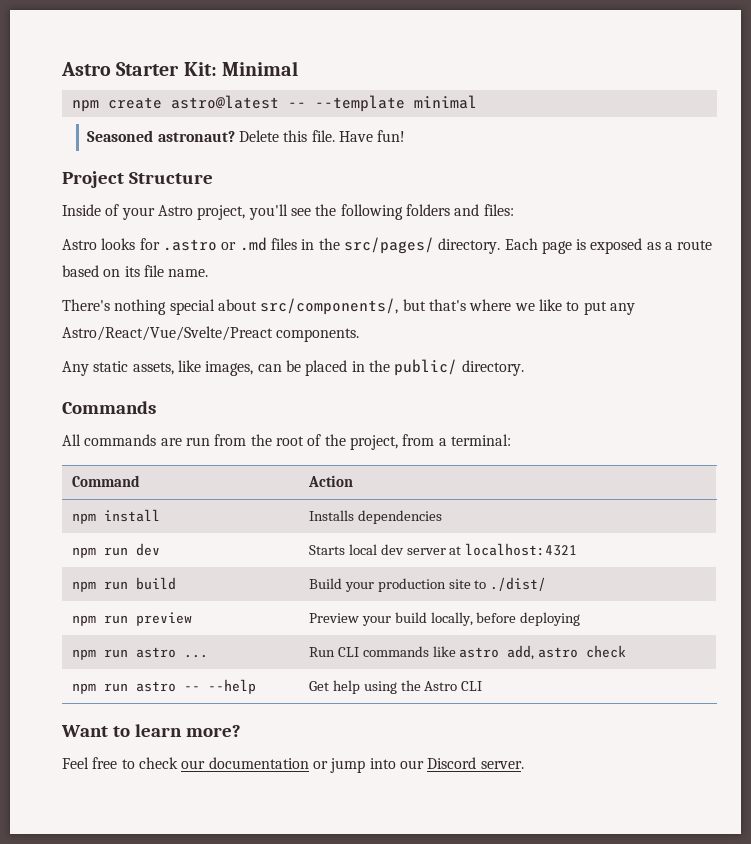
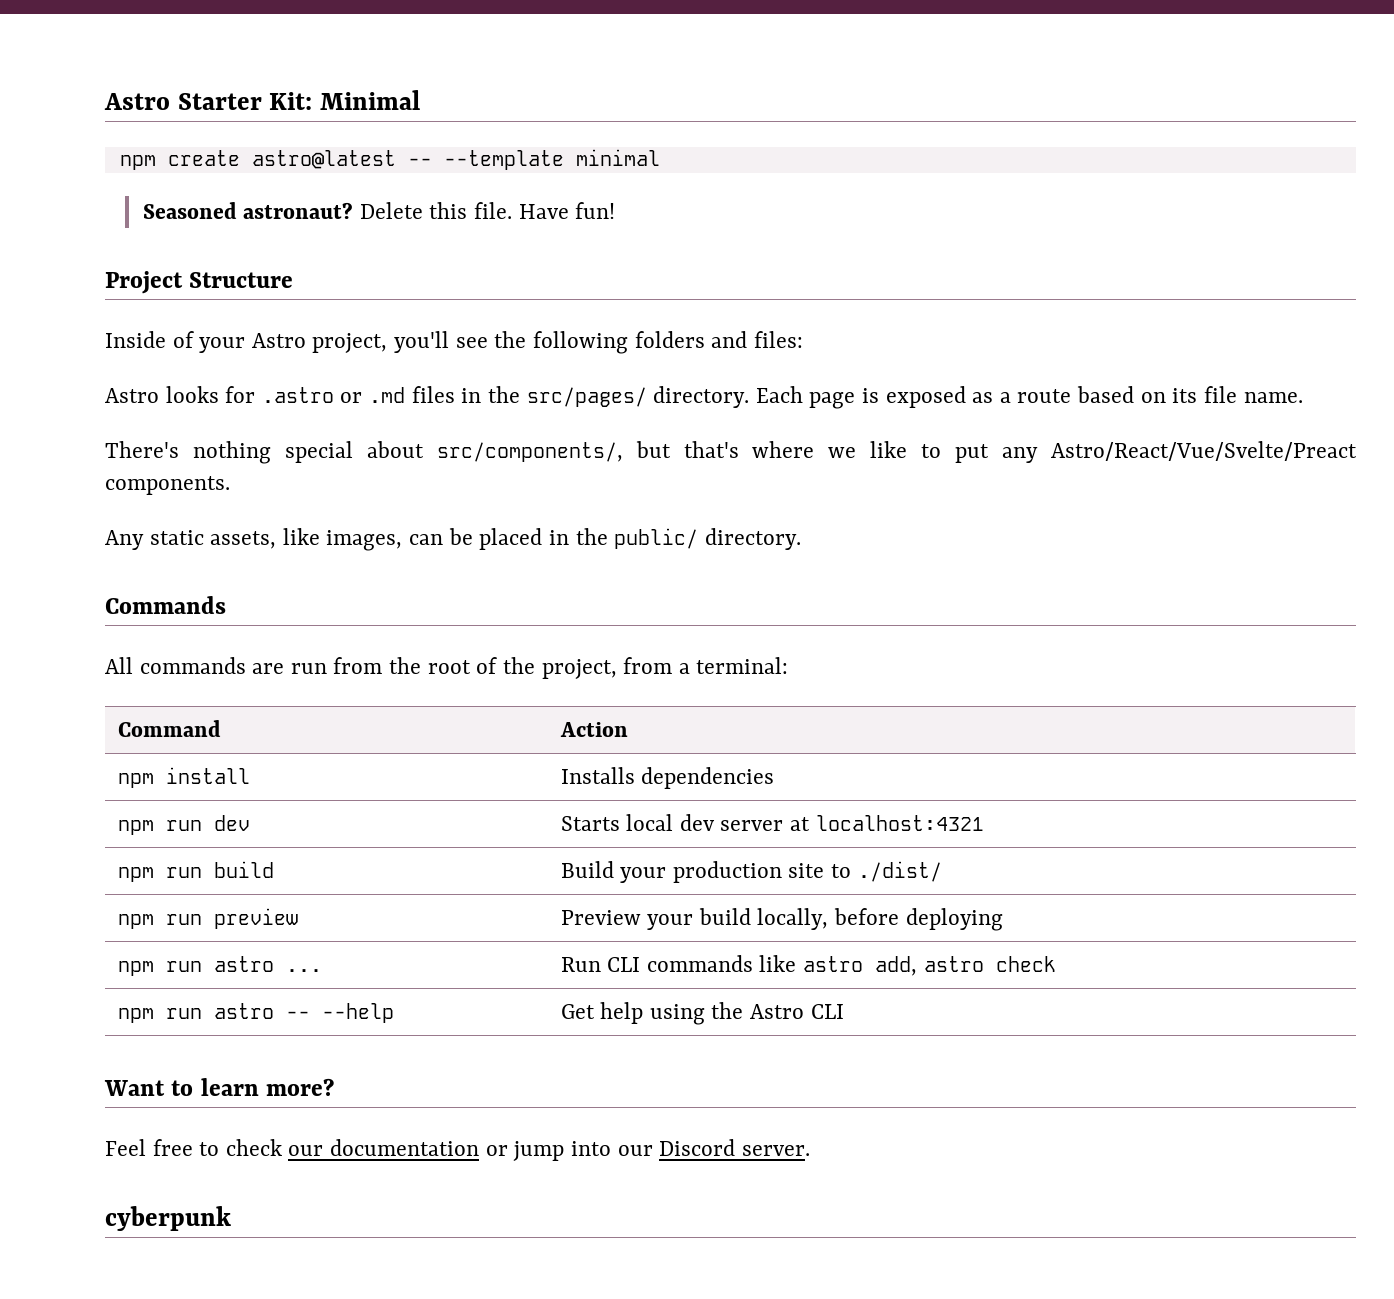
+ cyberpunk

